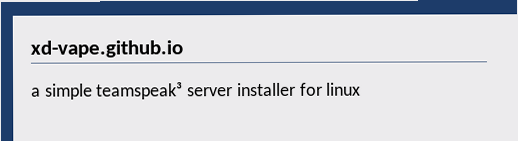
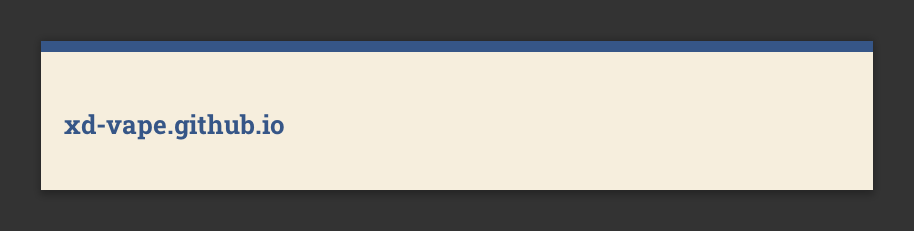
- a simple teamspeak³ server installer for linux

